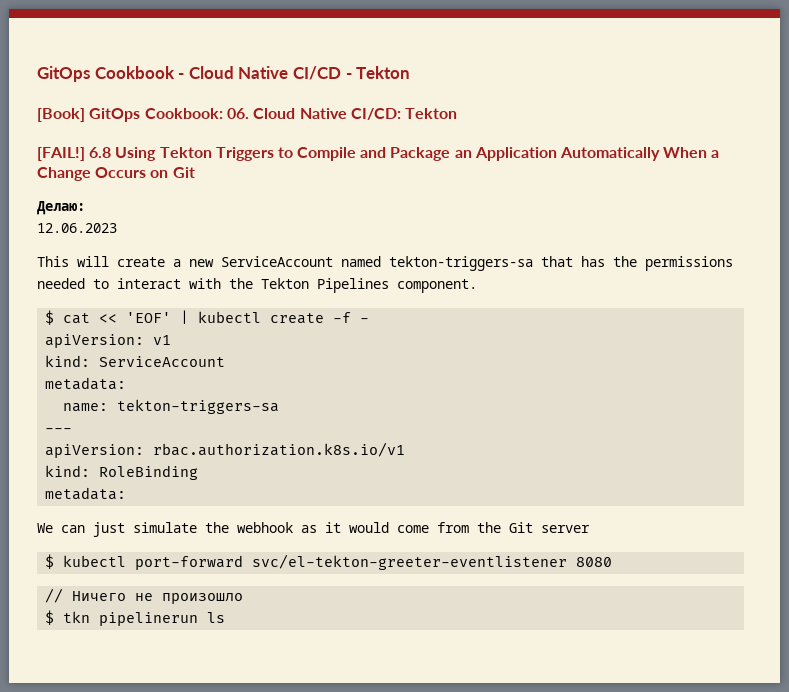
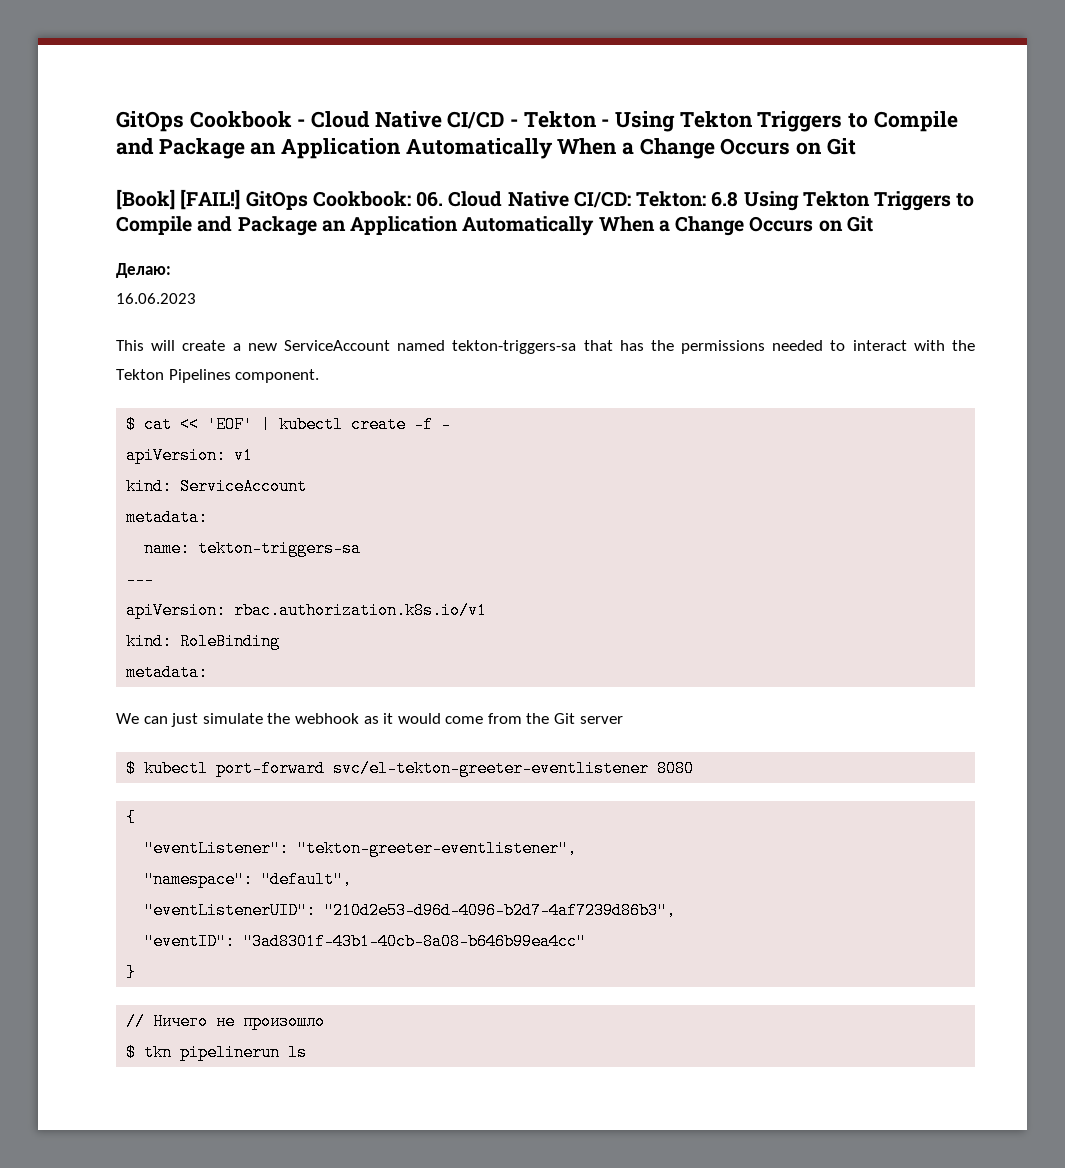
- GitOps Cookbook - Cloud Native CI/CD - Tekton
+ GitOps Cookbook - Cloud Native CI/CD - Tekton - Using Tekton Triggers to Compile and Package an Application Automatically When a Change Occurs on Git
- [Book] GitOps Cookbook: 06. Cloud Native CI/CD: Tekton
- [FAIL!] 6.8 Using Tekton Triggers to Compile and Package an Application Automatically When a Change Occurs on Git
+ [Book] [FAIL!] GitOps Cookbook: 06. Cloud Native CI/CD: Tekton: 6.8 Using Tekton Triggers to Compile and Package an Application Automatically When a Change Occurs on Git
- 12.06.2023
+ 16.06.2023
+ {
+ "eventListener": "tekton-greeter-eventlistener",
+ "namespace": "default",
+ "eventListenerUID": "210d2e53-d96d-4096-b2d7-4af7239d86b3",
+ "eventID": "3ad8301f-43b1-40cb-8a08-b646b99ea4cc"
+ }

